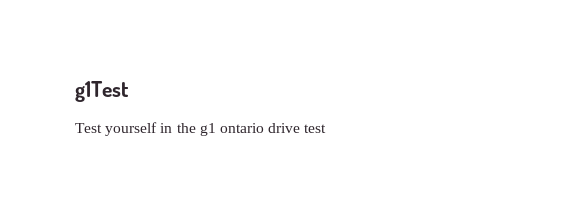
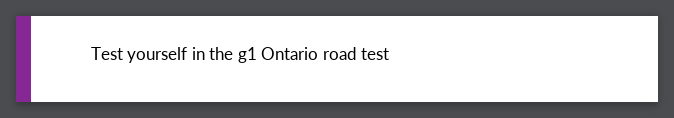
- g1Test
- Test yourself in the g1 ontario drive test
+ Test yourself in the g1 Ontario road test

